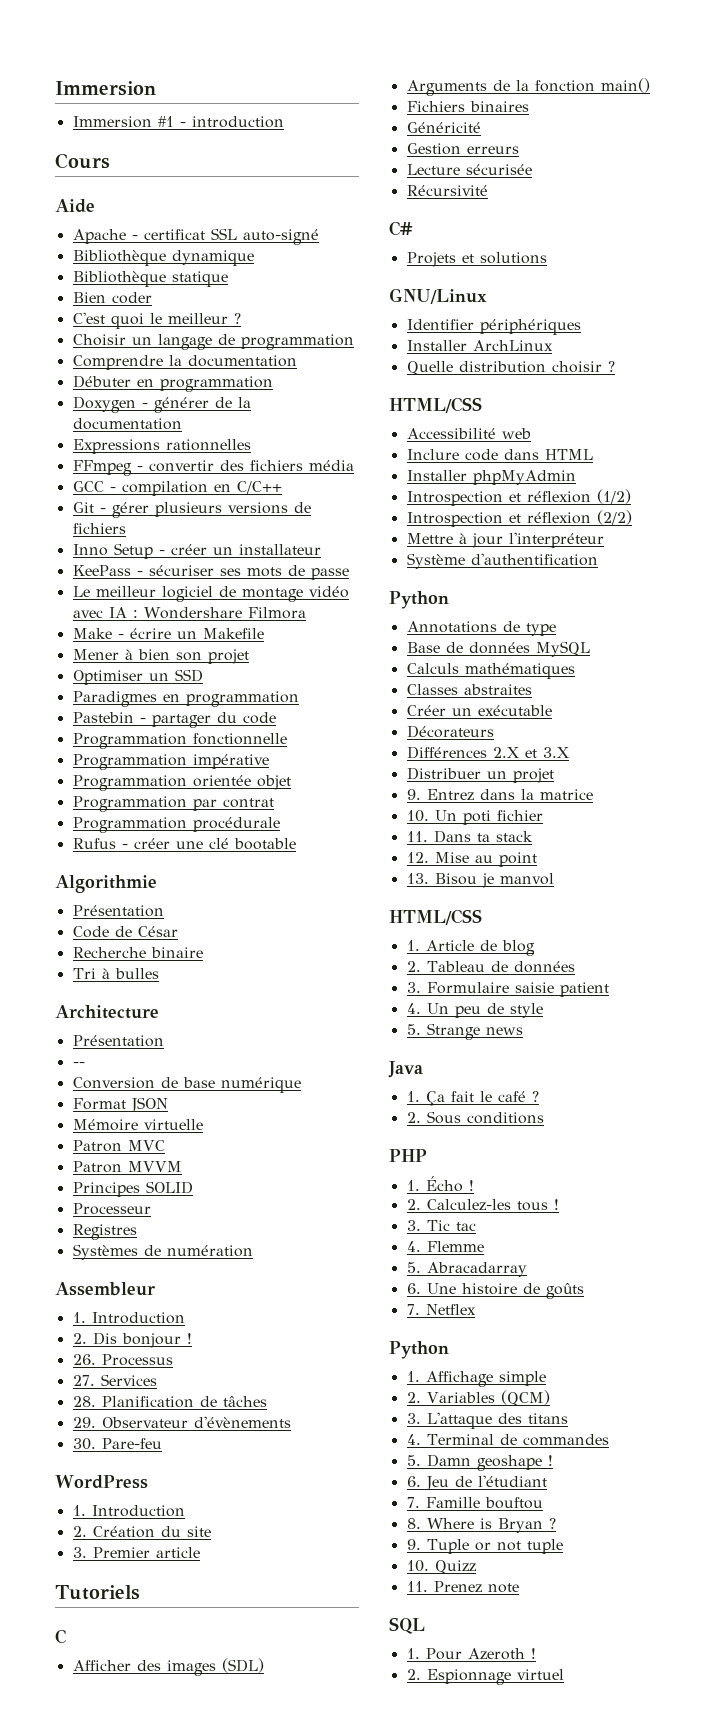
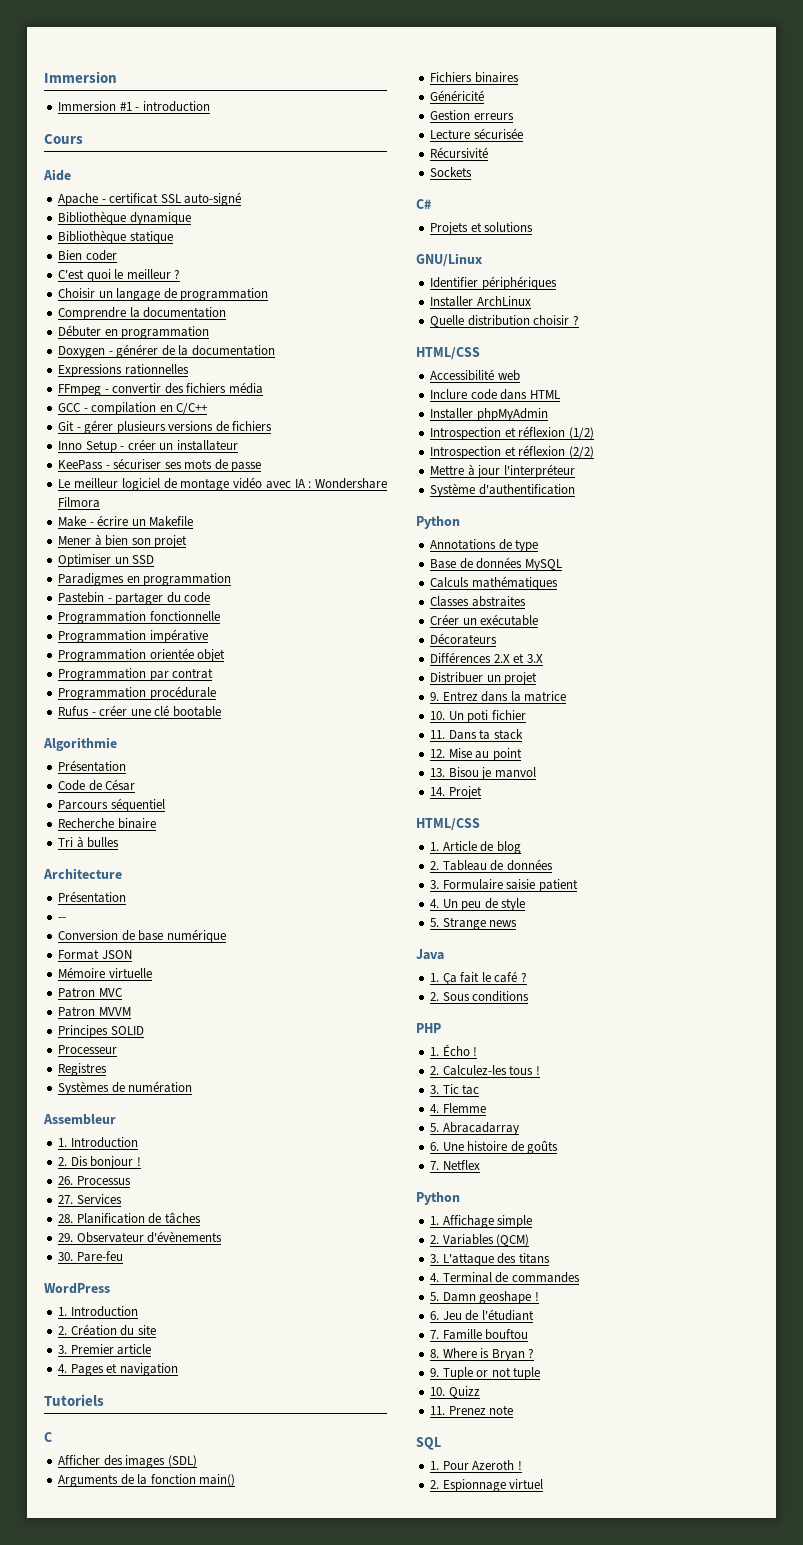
+ Parcours séquentiel
+ 4. Pages et navigation
+ Sockets
+ 14. Projet

